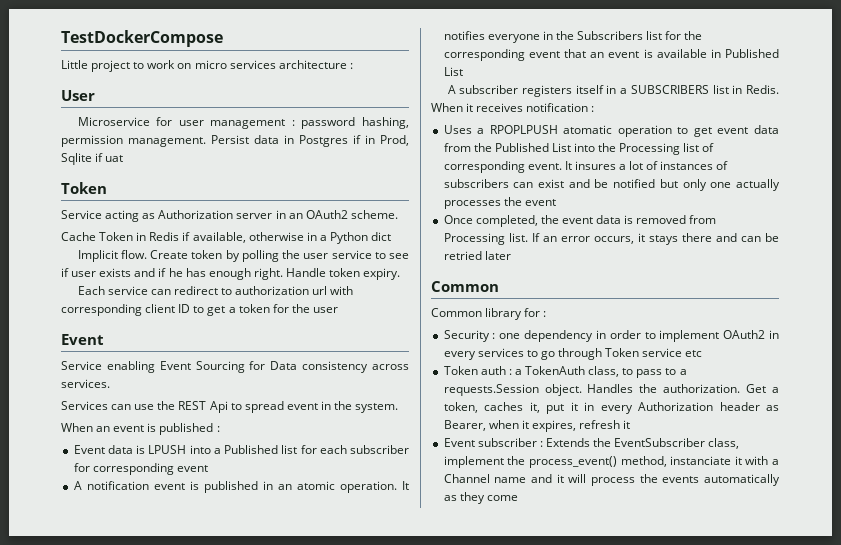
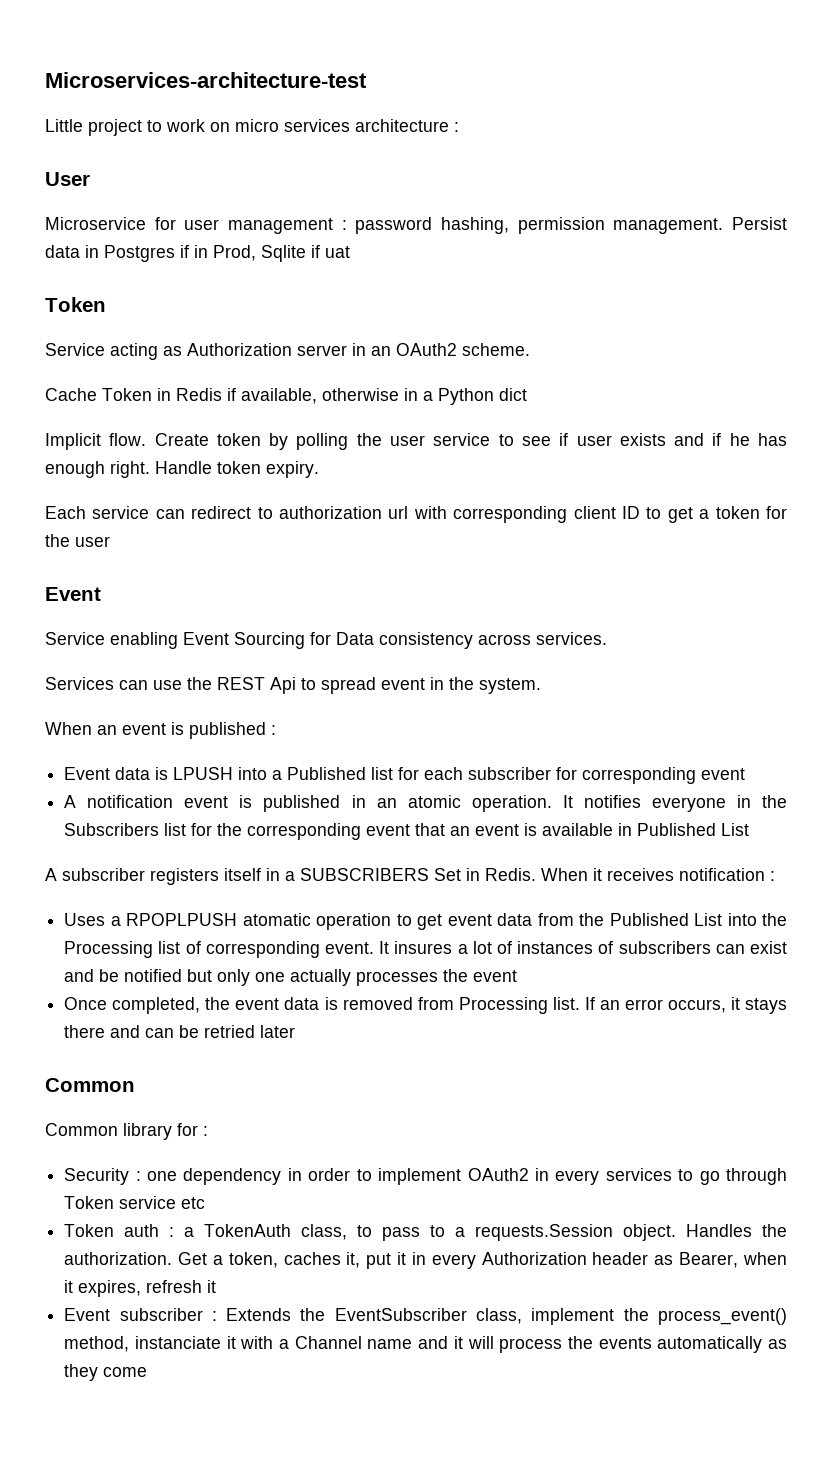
- TestDockerCompose
+ Microservices-architecture-test
- A subscriber registers itself in a SUBSCRIBERS list in Redis.
+ A subscriber registers itself in a SUBSCRIBERS Set in Redis.

